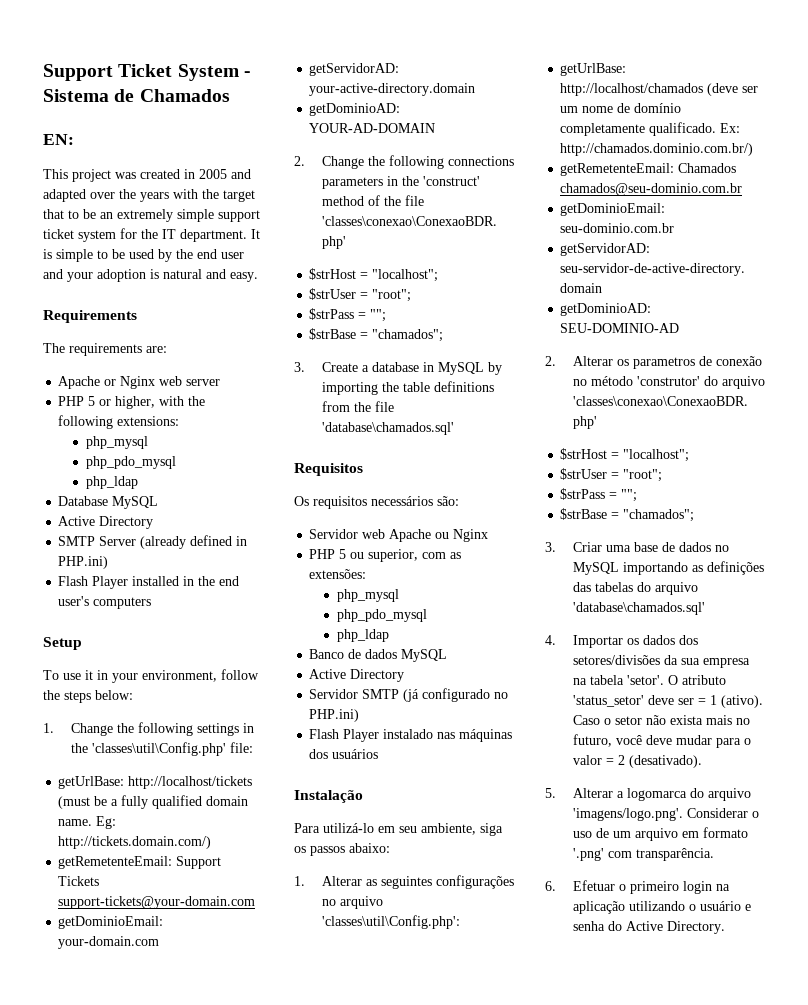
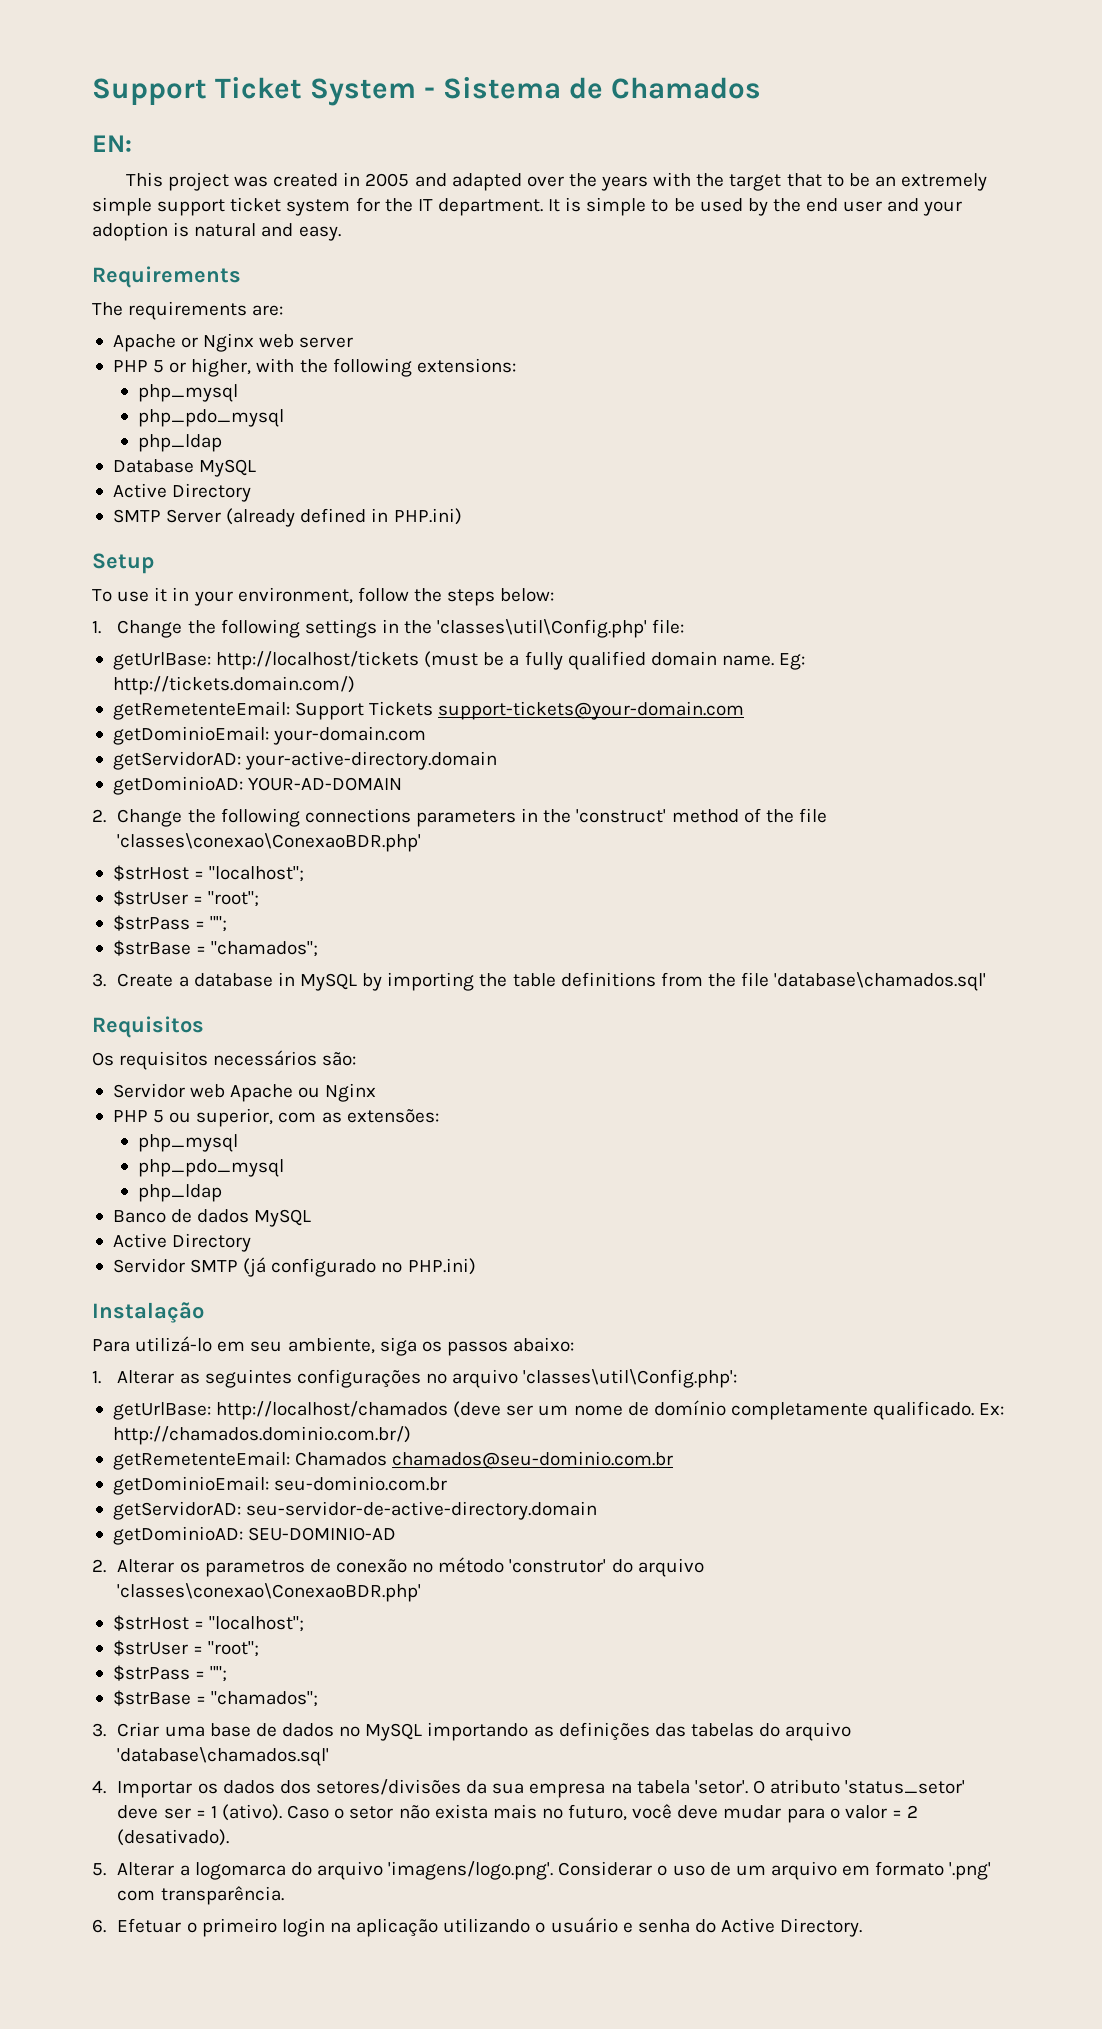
- Flash Player installed in the end user's computers
- Flash Player instalado nas máquinas dos usuários

